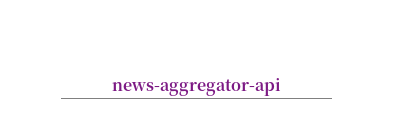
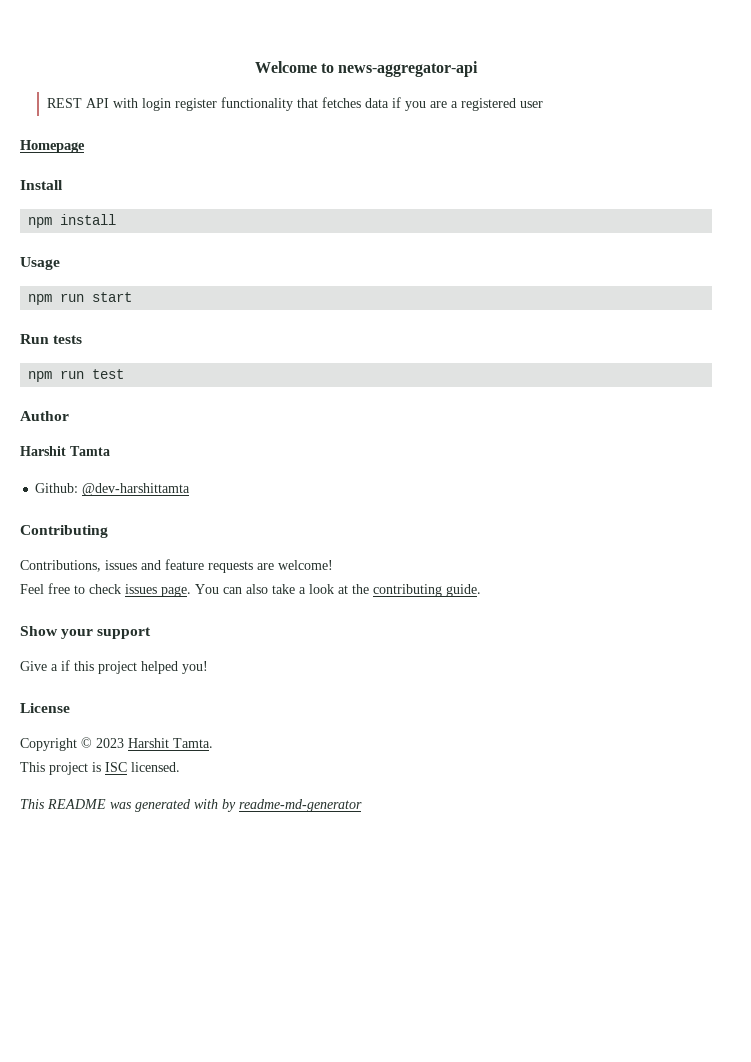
- news-aggregator-api
+ Welcome to news-aggregator-api
+ REST API with login register functionality that fetches data if you are a registered user
+ Homepage
+ Install
+ npm install
+ Usage
+ npm run start
+ Run tests
+ npm run test
+ Author
+ Harshit Tamta
+ Github: @dev-harshittamta
+ Contributing
+ Contributions, issues and feature requests are welcome!
+ Feel free to check issues page. You can also take a look at the contributing guide.
+ Show your support
+ Give a if this project helped you!
+ License
+ Copyright © 2023 Harshit Tamta.
+ This project is ISC licensed.
+ This README was generated with by readme-md-generator

